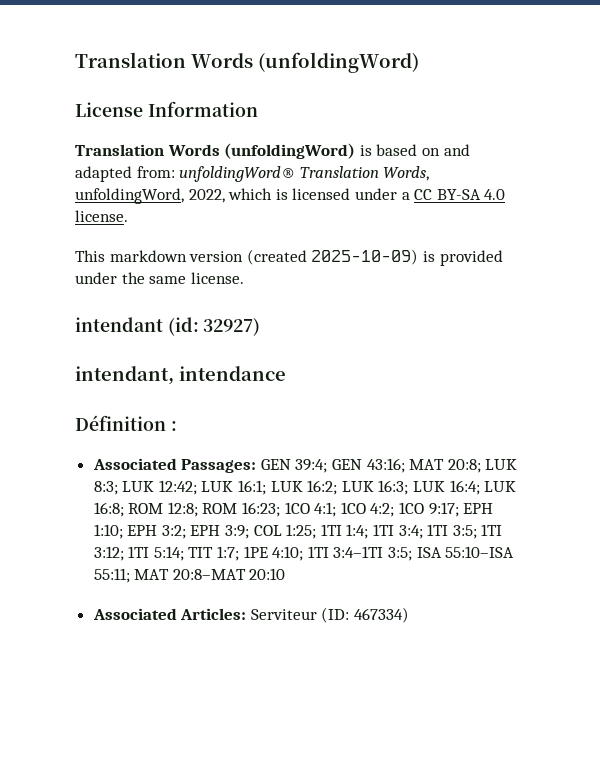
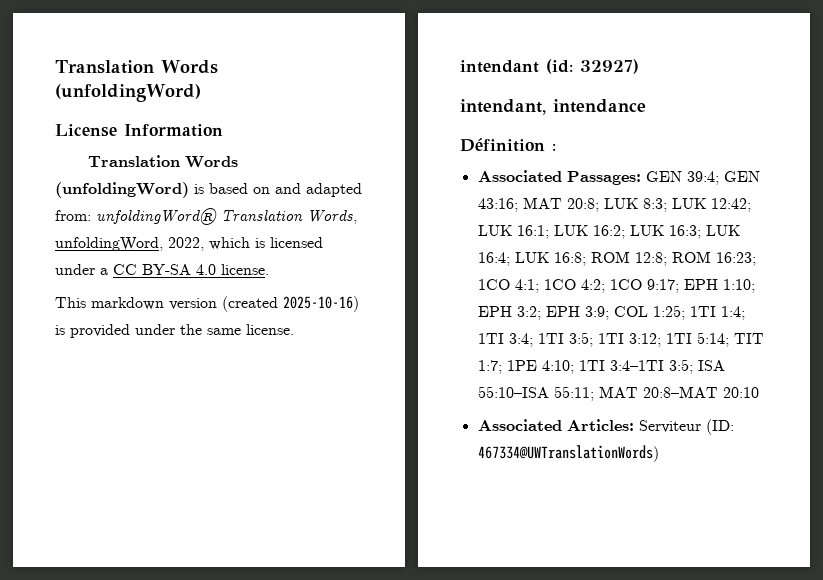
- This markdown version (created 2025-10-09) is provided under the same license.
+ This markdown version (created 2025-10-16) is provided under the same license.
- Associated Articles: Serviteur (ID: 467334)
+ Associated Articles: Serviteur (ID: 467334@UWTranslationWords)

